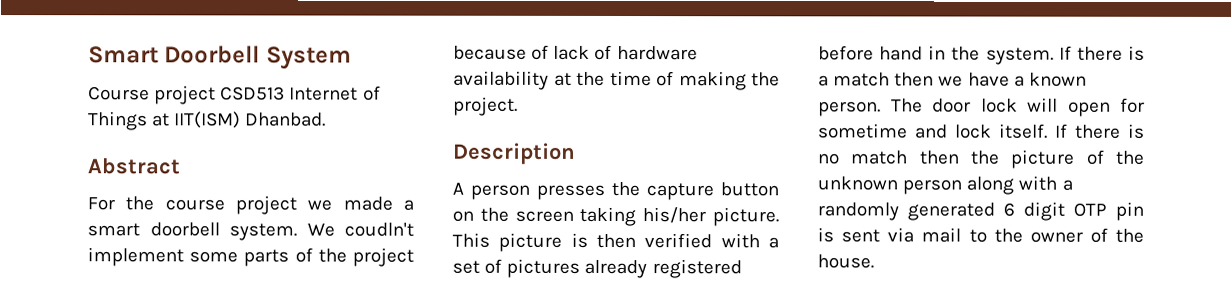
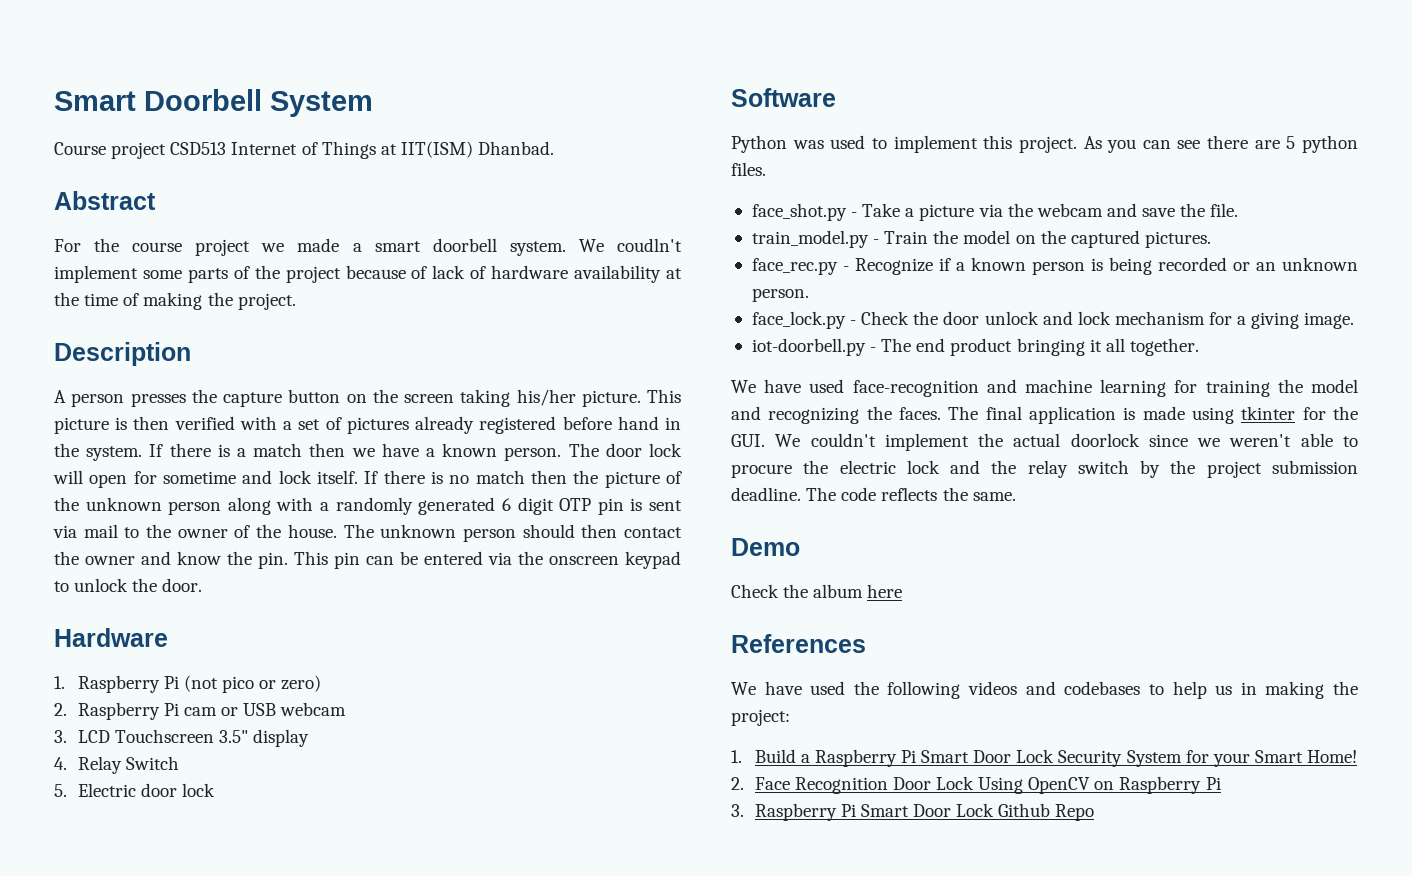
+ The unknown person should then contact the owner and know the pin. This pin can be entered via the onscreen keypad to unlock the door.
+ Hardware
+ 1. Raspberry Pi (not pico or zero)
+ 2. Raspberry Pi cam or USB webcam
+ 3. LCD Touchscreen 3.5" display
+ 4. Relay Switch
+ 5. Electric door lock
+ Software
+ Python was used to implement this project. As you can see there are 5 python files.
+ face_shot.py - Take a picture via the webcam and save the file.
+ train_model.py - Train the model on the captured pictures.
+ face_rec.py - Recognize if a known person is being recorded or an unknown person.
+ face_lock.py - Check the door unlock and lock mechanism for a giving image.
+ iot-doorbell.py - The end product bringing it all together.
+ We have used face-recognition and machine learning for training the model and recognizing the faces. The final application is made using tkinter for the GUI. We couldn't implement the actual doorlock since we weren't able to procure the electric lock and the relay switch by the project submission deadline. The code reflects the same.
+ Demo
+ Check the album here
+ References
+ We have used the following videos and codebases to help us in making the project:
+ 1. Build a Raspberry Pi Smart Door Lock Security System for your Smart Home!
+ 2. Face Recognition Door Lock Using OpenCV on Raspberry Pi
+ 3. Raspberry Pi Smart Door Lock Github Repo

